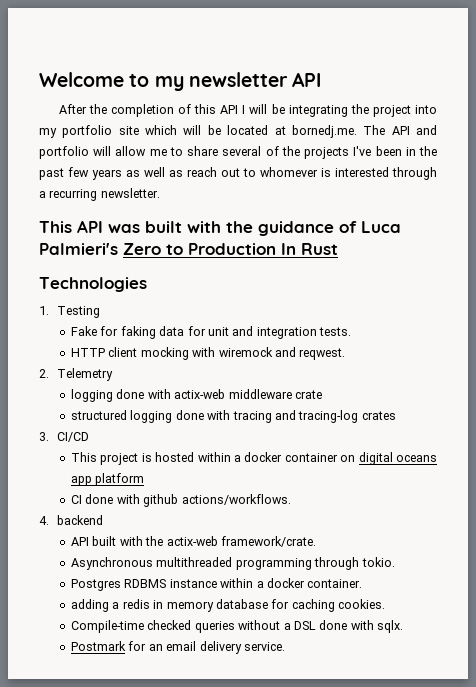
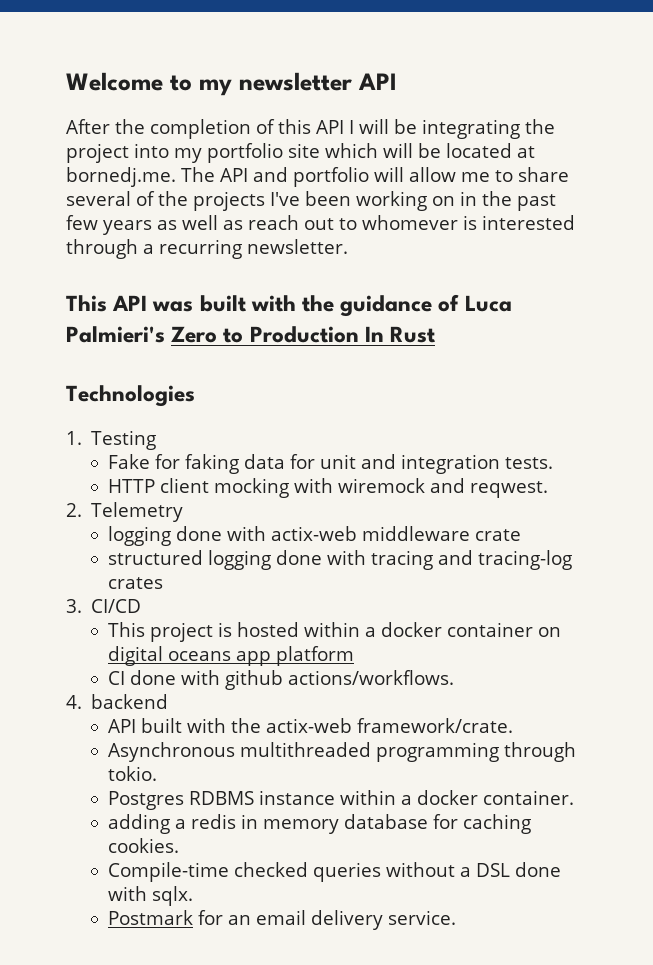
- After the completion of this API I will be integrating the project into my portfolio site which will be located at bornedj.me. The API and portfolio will allow me to share several of the projects I've been in the past few years as well as reach out to whomever is interested through a recurring newsletter.
+ After the completion of this API I will be integrating the project into my portfolio site which will be located at bornedj.me. The API and portfolio will allow me to share several of the projects I've been working on in the past few years as well as reach out to whomever is interested through a recurring newsletter.

